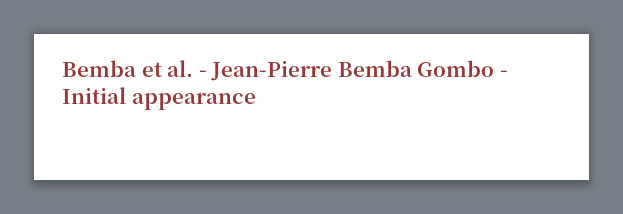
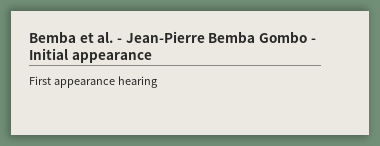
+ First appearance hearing

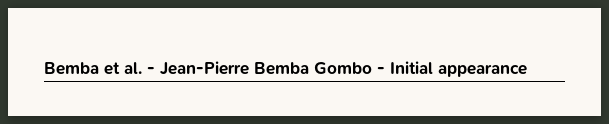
- First appearance hearing

